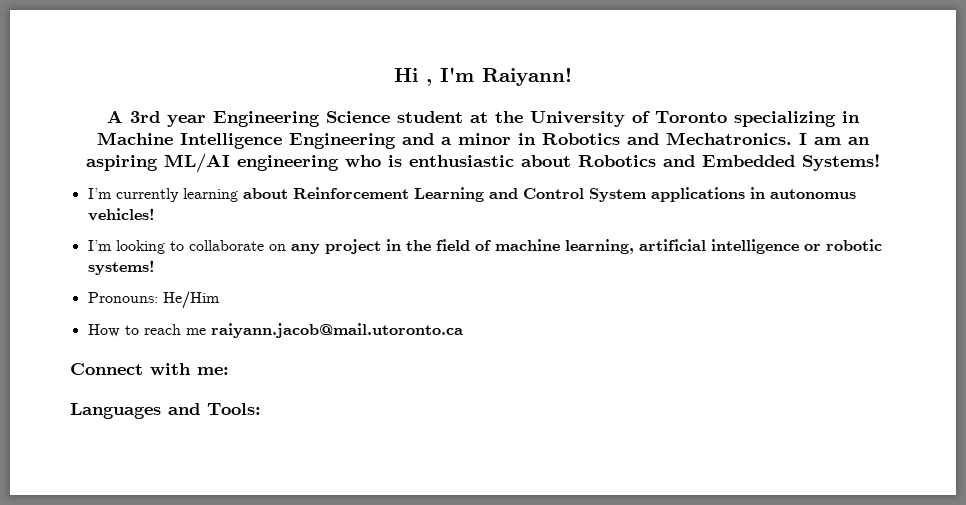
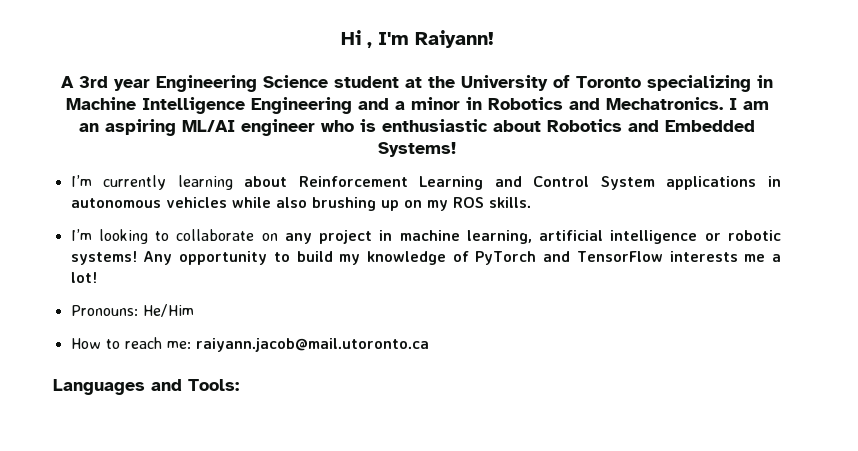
- I am an aspiring ML/AI engineering who is enthusiastic about Robotics and Embedded Systems!
+ I am an aspiring ML/AI engineer who is enthusiastic about Robotics and Embedded Systems!
- I’m currently learning about Reinforcement Learning and Control System applications in autonomus vehicles!
+ I’m currently learning about Reinforcement Learning and Control System applications in autonomous vehicles while also brushing up on my ROS skills.
- I’m looking to collaborate on any project in the field of machine learning, artificial intelligence or robotic systems!
+ I’m looking to collaborate on any project in machine learning, artificial intelligence or robotic systems! Any opportunity to build my knowledge of PyTorch and TensorFlow interests me a lot!
- How to reach me raiyann.jacob@mail.utoronto.ca
+ How to reach me: raiyann.jacob@mail.utoronto.ca
- Connect with me:

